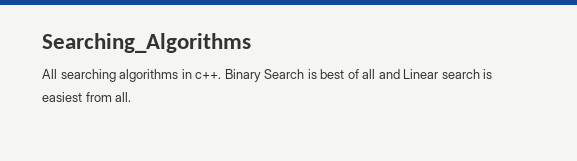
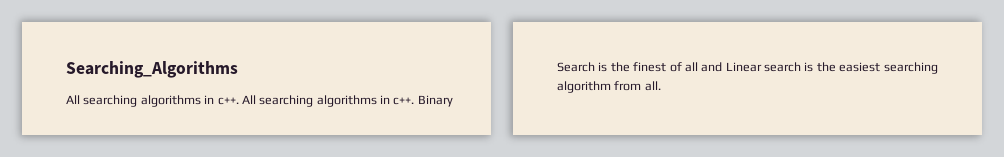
- All searching algorithms in c++.
+ All searching algorithms in c++. All searching algorithms in c++.
- Binary Search is best of all and Linear search is easiest from all.
+ Binary Search is the finest of all and Linear search is the easiest searching algorithm from all.

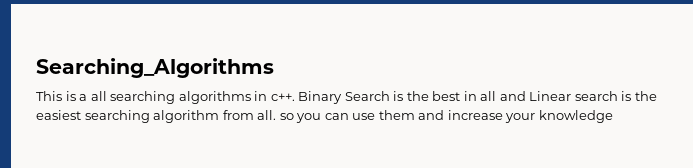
- All searching algorithms in c++. All searching algorithms in c++.
+ This is a all searching algorithms in c++.
- Binary Search is the finest of all and Linear search is the easiest searching algorithm from all.
+ Binary Search is the best in all and Linear search is the easiest searching algorithm from all. so you can use them and increase your knowledge

